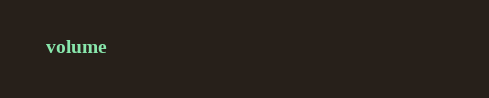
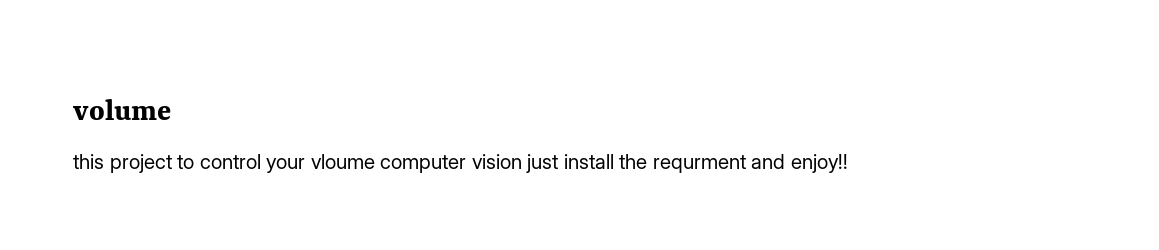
+ this project to control your vloume computer vision just install the requrment and enjoy!!

